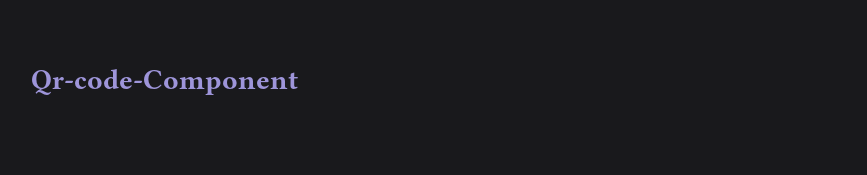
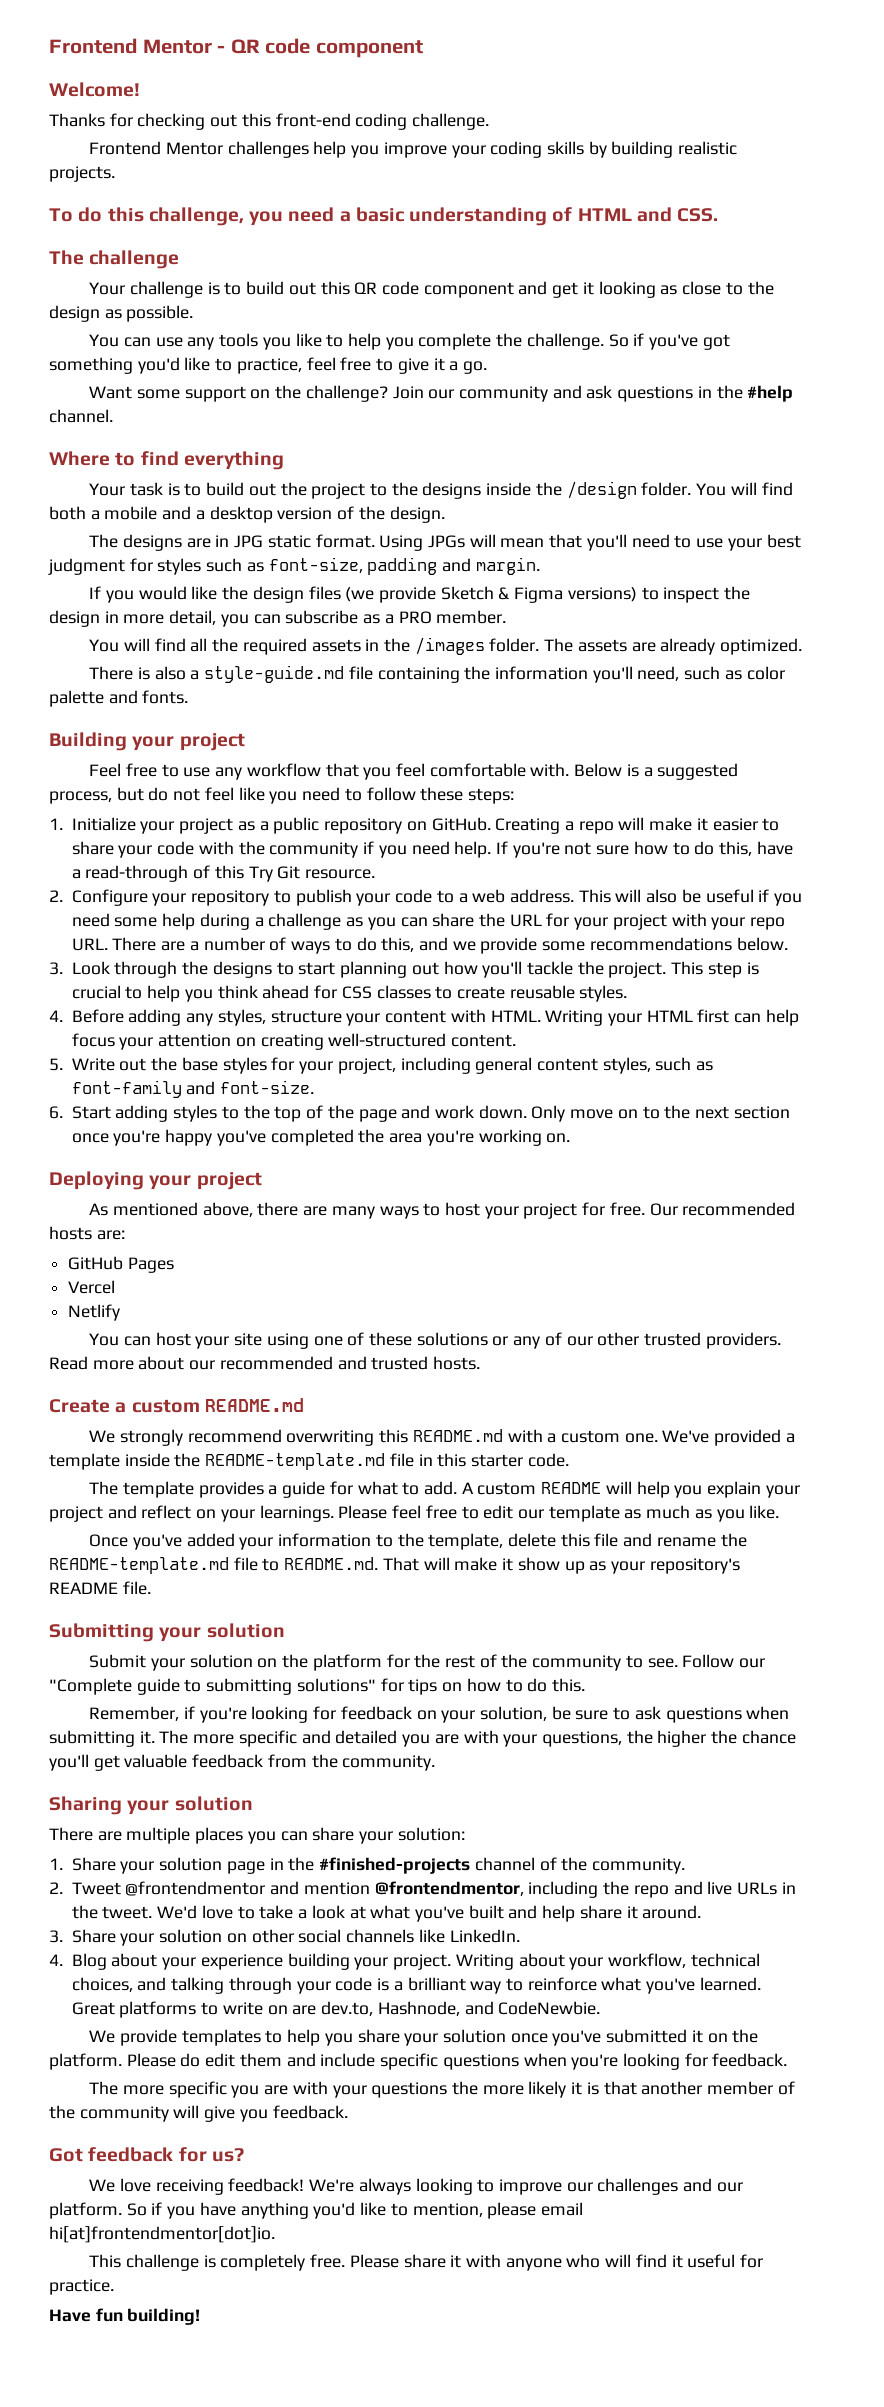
- Qr-code-Component
+ Frontend Mentor - QR code component
+ Welcome!
+ Thanks for checking out this front-end coding challenge.
+ Frontend Mentor challenges help you improve your coding skills by building realistic projects.
+ To do this challenge, you need a basic understanding of HTML and CSS.
+ The challenge
+ Your challenge is to build out this QR code component and get it looking as close to the design as possible.
+ You can use any tools you like to help you complete the challenge. So if you've got something you'd like to practice, feel free to give it a go.
+ Want some support on the challenge? Join our community and ask questions in the #help channel.
+ Where to find everything
+ Your task is to build out the project to the designs inside the /design folder. You will find both a mobile and a desktop version of the design.
+ The designs are in JPG static format. Using JPGs will mean that you'll need to use your best judgment for styles such as font-size, padding and margin.
+ If you would like the design files (we provide Sketch & Figma versions) to inspect the design in more detail, you can subscribe as a PRO member.
+ You will find all the required assets in the /images folder. The assets are already optimized.
+ There is also a style-guide.md file containing the information you'll need, such as color palette and fonts.
+ Building your project
+ Feel free to use any workflow that you feel comfortable with. Below is a suggested process, but do not feel like you need to follow these steps:
+ 1. Initialize your project as a public repository on GitHub. Creating a repo will make it easier to share your code with the community if you need help. If you're not sure how to do this, have a read-through of this Try Git resource.
+ 2. Configure your repository to publish your code to a web address. This will also be useful if you need some help during a challenge as you can share the URL for your project with your repo URL. There are a number of ways to do this, and we provide some recommendations below.
+ 3. Look through the designs to start planning out how you'll tackle the project. This step is crucial to help you think ahead for CSS classes to create reusable styles.
+ 4. Before adding any styles, structure your content with HTML. Writing your HTML first can help focus your attention on creating well-structured content.
+ 5. Write out the base styles for your project, including general content styles, such as font-family and font-size.
+ 6. Start adding styles to the top of the page and work down. Only move on to the next section once you're happy you've completed the area you're working on.
+ Deploying your project
+ As mentioned above, there are many ways to host your project for free. Our recommended hosts are:
+ GitHub Pages
+ Vercel
+ Netlify
+ You can host your site using one of these solutions or any of our other trusted providers. Read more about our recommended and trusted hosts.
+ Create a custom README.md
+ We strongly recommend overwriting this README.md with a custom one. We've provided a template inside the README-template.md file in this starter code.
+ The template provides a guide for what to add. A custom README will help you explain your project and reflect on your learnings. Please feel free to edit our template as much as you like.
+ Once you've added your information to the template, delete this file and rename the README-template.md file to README.md. That will make it show up as your repository's README file.
+ Submitting your solution
+ Submit your solution on the platform for the rest of the community to see. Follow our "Complete guide to submitting solutions" for tips on how to do this.
+ Remember, if you're looking for feedback on your solution, be sure to ask questions when submitting it. The more specific and detailed you are with your questions, the higher the chance you'll get valuable feedback from the community.
+ Sharing your solution
+ There are multiple places you can share your solution:
+ 1. Share your solution page in the #finished-projects channel of the community.
+ 2. Tweet @frontendmentor and mention @frontendmentor, including the repo and live URLs in the tweet. We'd love to take a look at what you've built and help share it around.
+ 3. Share your solution on other social channels like LinkedIn.
+ 4. Blog about your experience building your project. Writing about your workflow, technical choices, and talking through your code is a brilliant way to reinforce what you've learned. Great platforms to write on are dev.to, Hashnode, and CodeNewbie.
+ We provide templates to help you share your solution once you've submitted it on the platform. Please do edit them and include specific questions when you're looking for feedback.
+ The more specific you are with your questions the more likely it is that another member of the community will give you feedback.
+ Got feedback for us?
+ We love receiving feedback! We're always looking to improve our challenges and our platform. So if you have anything you'd like to mention, please email hi[at]frontendmentor[dot]io.
+ This challenge is completely free. Please share it with anyone who will find it useful for practice.
+ Have fun building!

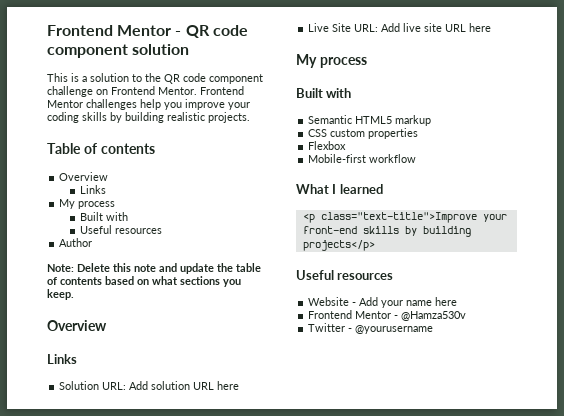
- Frontend Mentor - QR code component
- Welcome!
- Thanks for checking out this front-end coding challenge.
- Frontend Mentor challenges help you improve your coding skills by building realistic projects.
+ Frontend Mentor - QR code component solution
+ This is a solution to the QR code component challenge on Frontend Mentor. Frontend Mentor challenges help you improve your coding skills by building realistic projects.
- To do this challenge, you need a basic understanding of HTML and CSS.
- The challenge
- Your challenge is to build out this QR code component and get it looking as close to the design as possible.
- You can use any tools you like to help you complete the challenge. So if you've got something you'd like to practice, feel free to give it a go.
- Want some support on the challenge? Join our community and ask questions in the #help channel.
- Where to find everything
- Your task is to build out the project to the designs inside the /design folder. You will find both a mobile and a desktop version of the design.
- The designs are in JPG static format. Using JPGs will mean that you'll need to use your best judgment for styles such as font-size, padding and margin.
- If you would like the design files (we provide Sketch & Figma versions) to inspect the design in more detail, you can subscribe as a PRO member.
- You will find all the required assets in the /images folder. The assets are already optimized.
- There is also a style-guide.md file containing the information you'll need, such as color palette and fonts.
- Building your project
- Feel free to use any workflow that you feel comfortable with. Below is a suggested process, but do not feel like you need to follow these steps:
- 1. Initialize your project as a public repository on GitHub. Creating a repo will make it easier to share your code with the community if you need help. If you're not sure how to do this, have a read-through of this Try Git resource.
- 2. Configure your repository to publish your code to a web address. This will also be useful if you need some help during a challenge as you can share the URL for your project with your repo URL. There are a number of ways to do this, and we provide some recommendations below.
- 3. Look through the designs to start planning out how you'll tackle the project. This step is crucial to help you think ahead for CSS classes to create reusable styles.
- 4. Before adding any styles, structure your content with HTML. Writing your HTML first can help focus your attention on creating well-structured content.
- 5. Write out the base styles for your project, including general content styles, such as font-family and font-size.
- 6. Start adding styles to the top of the page and work down. Only move on to the next section once you're happy you've completed the area you're working on.
- Deploying your project
- As mentioned above, there are many ways to host your project for free. Our recommended hosts are:
- GitHub Pages
- Vercel
- Netlify
- You can host your site using one of these solutions or any of our other trusted providers. Read more about our recommended and trusted hosts.
- Create a custom README.md
- We strongly recommend overwriting this README.md with a custom one. We've provided a template inside the README-template.md file in this starter code.
- The template provides a guide for what to add. A custom README will help you explain your project and reflect on your learnings. Please feel free to edit our template as much as you like.
- Once you've added your information to the template, delete this file and rename the README-template.md file to README.md. That will make it show up as your repository's README file.
- Submitting your solution
- Submit your solution on the platform for the rest of the community to see. Follow our "Complete guide to submitting solutions" for tips on how to do this.
- Remember, if you're looking for feedback on your solution, be sure to ask questions when submitting it. The more specific and detailed you are with your questions, the higher the chance you'll get valuable feedback from the community.
- Sharing your solution
- There are multiple places you can share your solution:
- 1. Share your solution page in the #finished-projects channel of the community.
- 2. Tweet @frontendmentor and mention @frontendmentor, including the repo and live URLs in the tweet. We'd love to take a look at what you've built and help share it around.
- 3. Share your solution on other social channels like LinkedIn.
- 4. Blog about your experience building your project. Writing about your workflow, technical choices, and talking through your code is a brilliant way to reinforce what you've learned. Great platforms to write on are dev.to, Hashnode, and CodeNewbie.
- We provide templates to help you share your solution once you've submitted it on the platform. Please do edit them and include specific questions when you're looking for feedback.
- The more specific you are with your questions the more likely it is that another member of the community will give you feedback.
- Got feedback for us?
- We love receiving feedback! We're always looking to improve our challenges and our platform. So if you have anything you'd like to mention, please email hi[at]frontendmentor[dot]io.
- This challenge is completely free. Please share it with anyone who will find it useful for practice.
- Have fun building!
+ Table of contents
+ Overview
+ Links
+ My process
+ Built with
+ Useful resources
+ Author
+ Note: Delete this note and update the table of contents based on what sections you keep.
+ Overview
+ Links
+ Solution URL: Add solution URL here
+ Live Site URL: Add live site URL here
+ My process
+ Built with
+ Semantic HTML5 markup
+ CSS custom properties
+ Flexbox
+ Mobile-first workflow
+ What I learned
+ <p class="text-title">Improve your front-end skills by building projects</p>
+ Useful resources
+ Website - Add your name here
+ Frontend Mentor - @Hamza530v
+ Twitter - @yourusername

